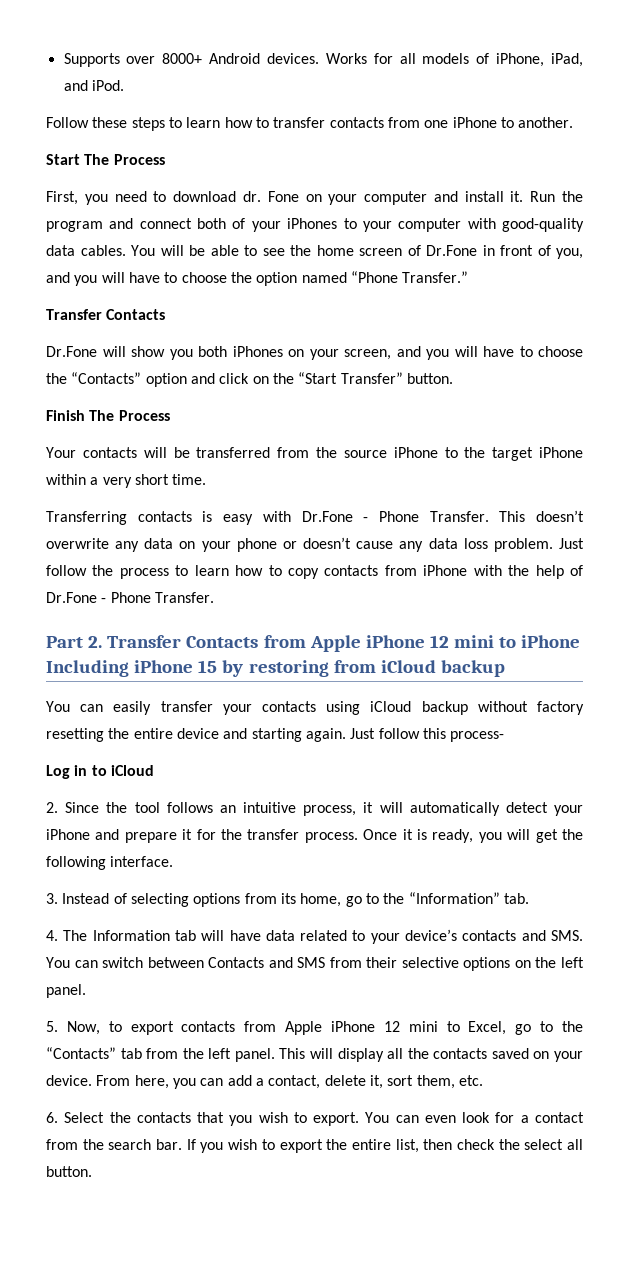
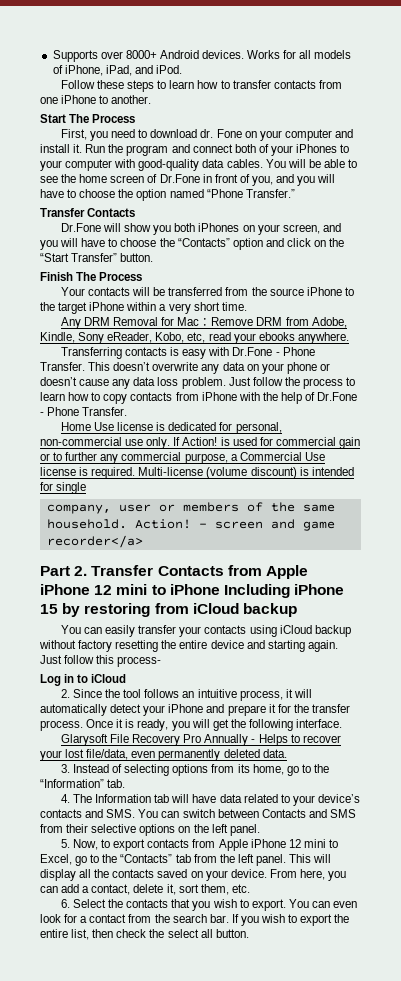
+ Any DRM Removal for Mac：Remove DRM from Adobe, Kindle, Sony eReader, Kobo, etc, read your ebooks anywhere.
+ Home Use license is dedicated for personal, non-commercial use only. If Action! is used for commercial gain or to further any commercial purpose, a Commercial Use license is required. Multi-license (volume discount) is intended for single
+ company, user or members of the same household. Action! - screen and game recorder</a>
+ Glarysoft File Recovery Pro Annually - Helps to recover your lost file/data, even permanently deleted data.

